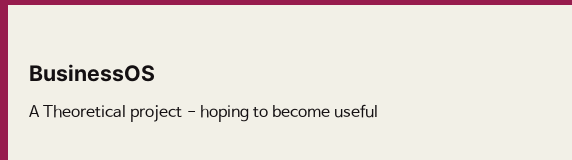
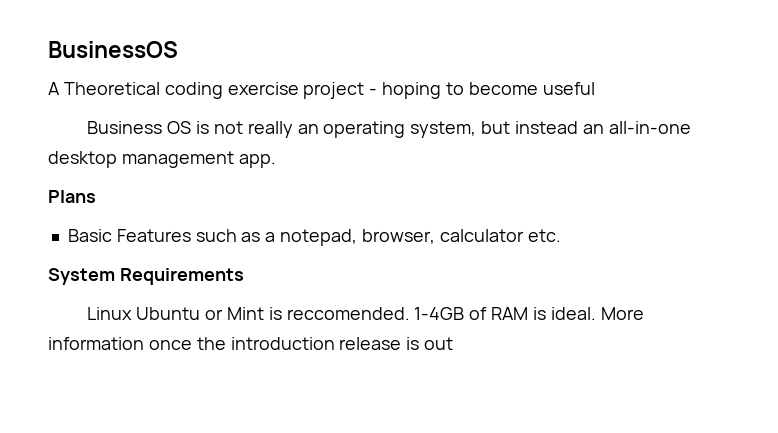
- A Theoretical project - hoping to become useful
+ A Theoretical coding exercise project - hoping to become useful
+ Business OS is not really an operating system, but instead an all-in-one desktop management app.
+ Plans
+ Basic Features such as a notepad, browser, calculator etc.
+ System Requirements
+ Linux Ubuntu or Mint is reccomended. 1-4GB of RAM is ideal. More information once the introduction release is out

